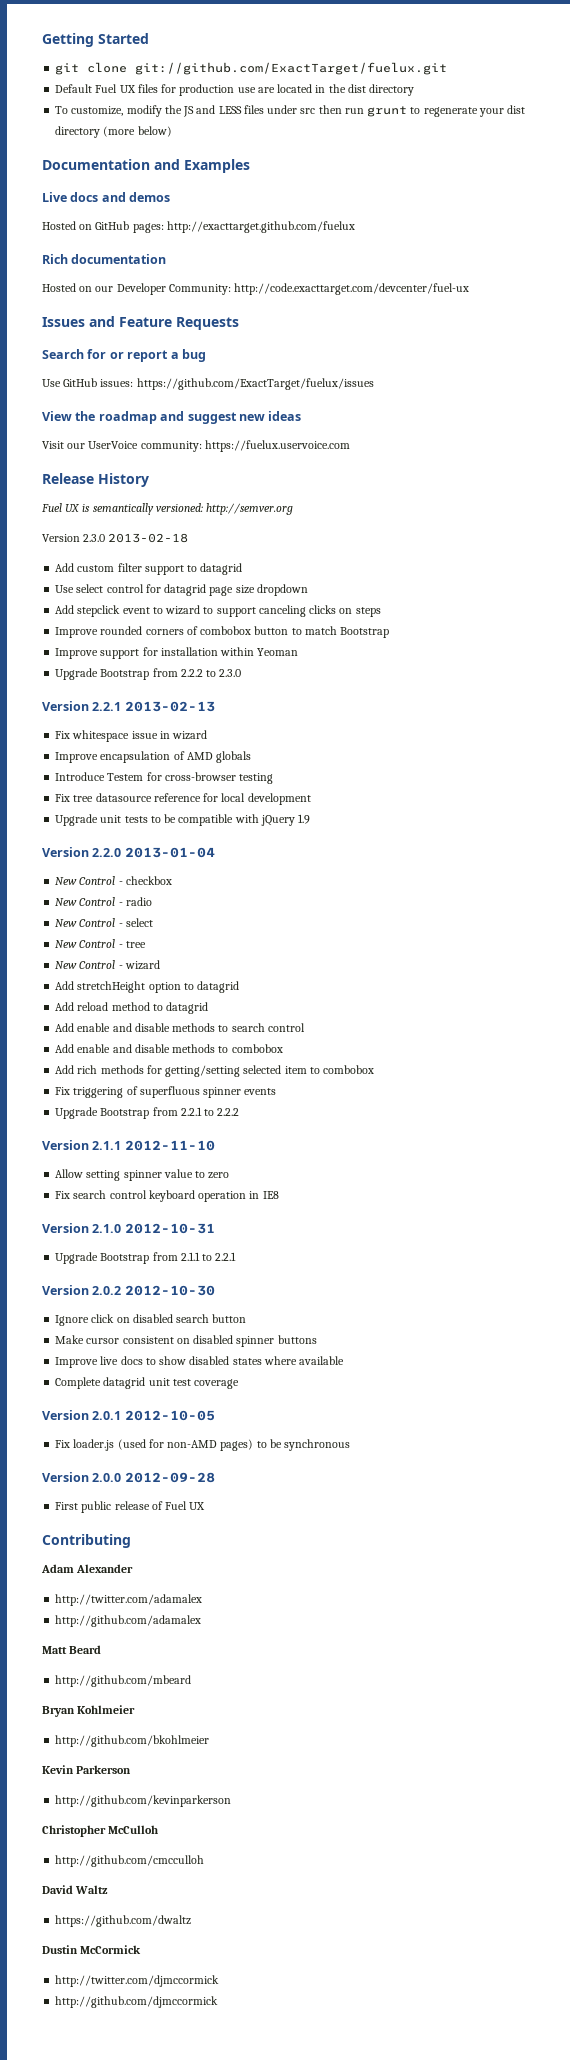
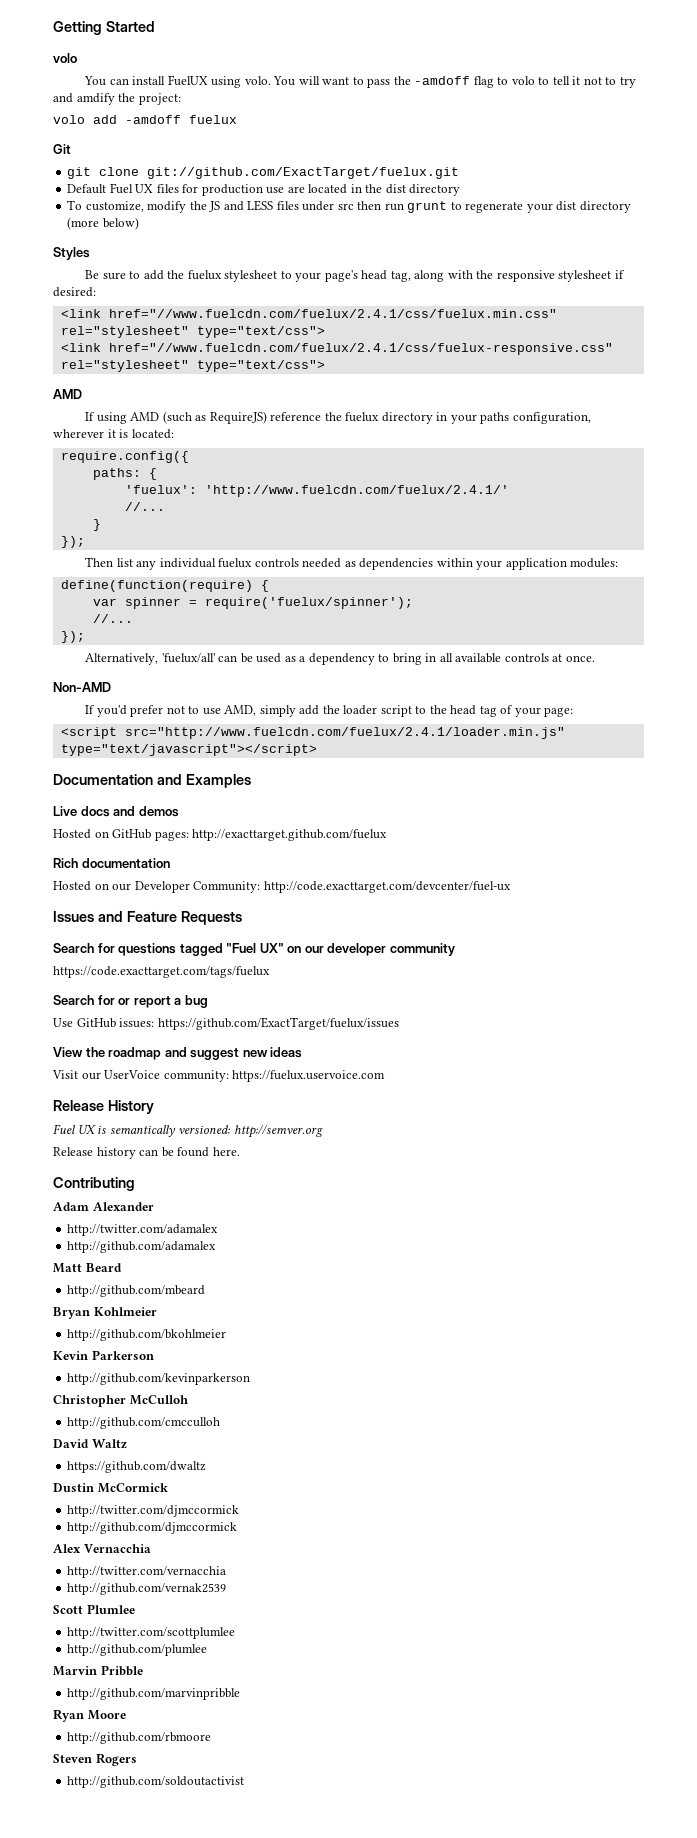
  Getting Started
+ volo
+ You can install FuelUX using volo. You will want to pass the -amdoff flag to volo to tell it not to try and amdify the project:
+ volo add -amdoff fuelux
+ Git
+ Styles
+ Be sure to add the fuelux stylesheet to your page's head tag, along with the responsive stylesheet if desired:
+ <link href="//www.fuelcdn.com/fuelux/2.4.1/css/fuelux.min.css" rel="stylesheet" type="text/css">
+ <link href="//www.fuelcdn.com/fuelux/2.4.1/css/fuelux-responsive.css" rel="stylesheet" type="text/css">
+ AMD
+ If using AMD (such as RequireJS) reference the fuelux directory in your paths configuration, wherever it is located:
+ require.config({
+ paths: {
+ 'fuelux': 'http://www.fuelcdn.com/fuelux/2.4.1/'
+ //...
+ }
+ });
+ Then list any individual fuelux controls needed as dependencies within your application modules:
+ define(function(require) {
+ var spinner = require('fuelux/spinner');
+ //...
+ });
+ Alternatively, 'fuelux/all' can be used as a dependency to bring in all available controls at once.
+ Non-AMD
+ If you'd prefer not to use AMD, simply add the loader script to the head tag of your page:
+ <script src="http://www.fuelcdn.com/fuelux/2.4.1/loader.min.js" type="text/javascript"></script>
+ Search for questions tagged "Fuel UX" on our developer community
+ https://code.exacttarget.com/tags/fuelux
- Version 2.3.0 2013-02-18
- Add custom filter support to datagrid
- Use select control for datagrid page size dropdown
- Add stepclick event to wizard to support canceling clicks on steps
- Improve rounded corners of combobox button to match Bootstrap
- Improve support for installation within Yeoman
- Upgrade Bootstrap from 2.2.2 to 2.3.0
- Version 2.2.1 2013-02-13
- Fix whitespace issue in wizard
- Improve encapsulation of AMD globals
- Introduce Testem for cross-browser testing
- Fix tree datasource reference for local development
- Upgrade unit tests to be compatible with jQuery 1.9
- Version 2.2.0 2013-01-04
- New Control - checkbox
- New Control - radio
- New Control - select
- New Control - tree
- New Control - wizard
- Add stretchHeight option to datagrid
- Add reload method to datagrid
- Add enable and disable methods to search control
- Add enable and disable methods to combobox
- Add rich methods for getting/setting selected item to combobox
- Fix triggering of superfluous spinner events
- Upgrade Bootstrap from 2.2.1 to 2.2.2
- Version 2.1.1 2012-11-10
- Allow setting spinner value to zero
- Fix search control keyboard operation in IE8
- Version 2.1.0 2012-10-31
- Upgrade Bootstrap from 2.1.1 to 2.2.1
- Version 2.0.2 2012-10-30
- Ignore click on disabled search button
- Make cursor consistent on disabled spinner buttons
- Improve live docs to show disabled states where available
- Complete datagrid unit test coverage
- Version 2.0.1 2012-10-05
- Fix loader.js (used for non-AMD pages) to be synchronous
- Version 2.0.0 2012-09-28
- First public release of Fuel UX
+ Release history can be found here.
+ Alex Vernacchia
+ http://twitter.com/vernacchia
+ http://github.com/vernak2539
+ Scott Plumlee
+ http://twitter.com/scottplumlee
+ http://github.com/plumlee
+ Marvin Pribble
+ http://github.com/marvinpribble
+ Ryan Moore
+ http://github.com/rbmoore
+ Steven Rogers
+ http://github.com/soldoutactivist

